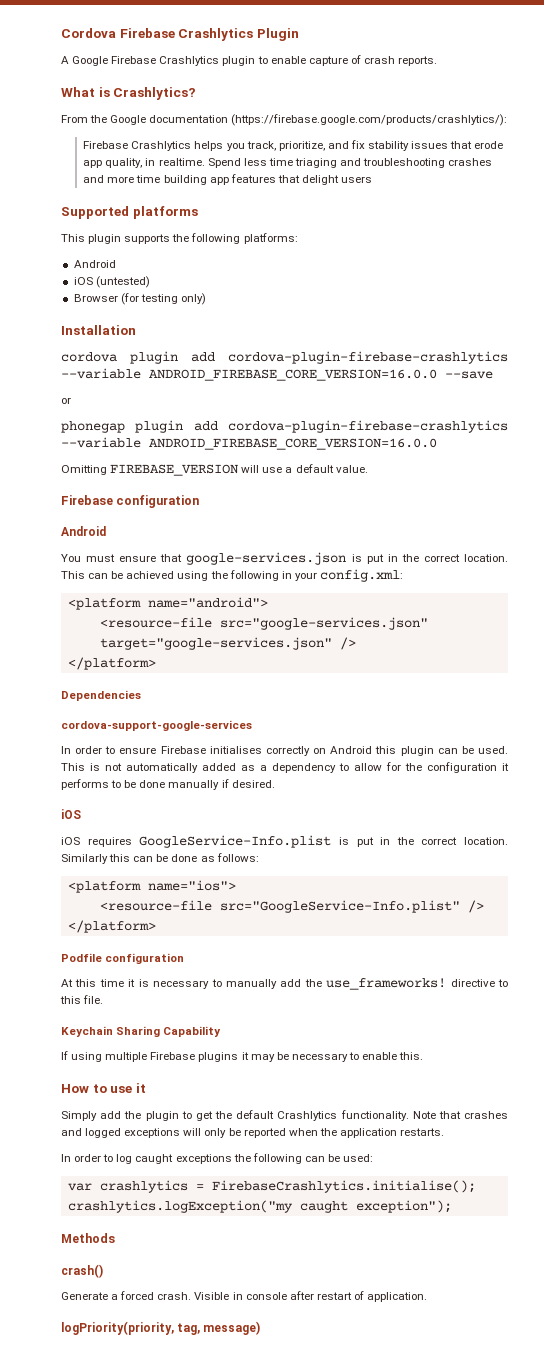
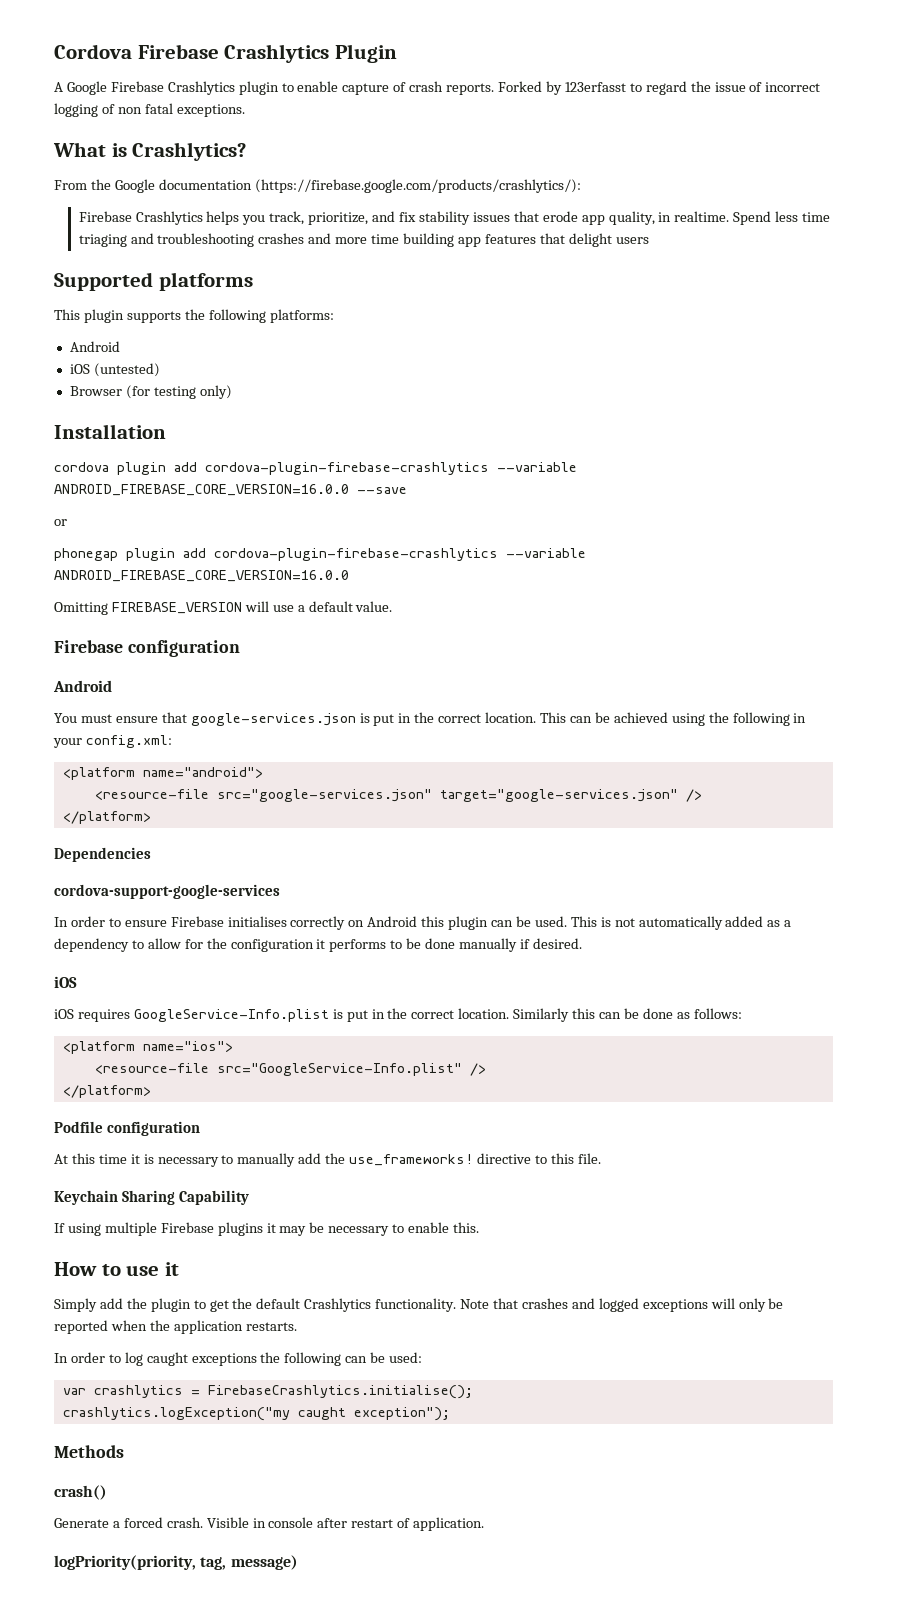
+ Forked by 123erfasst to regard the issue of incorrect logging of non fatal exceptions.

